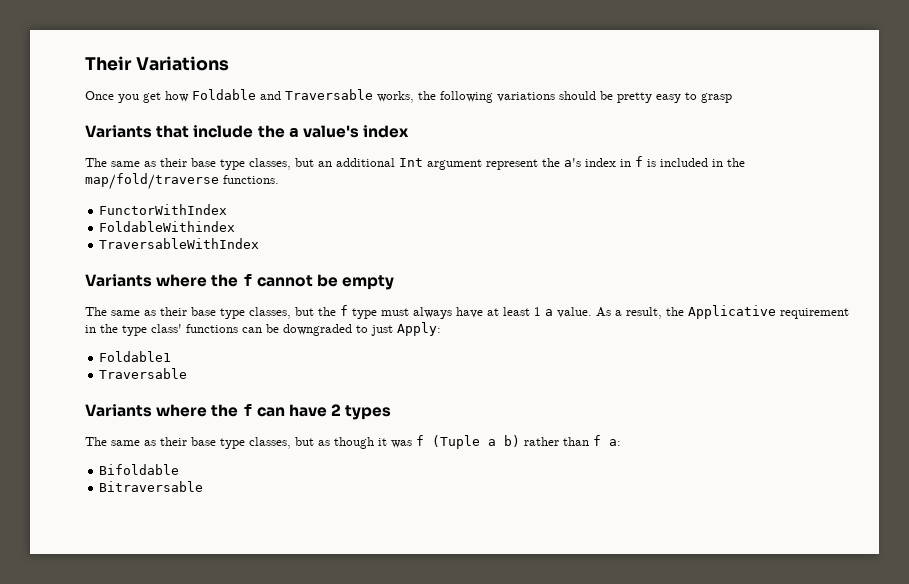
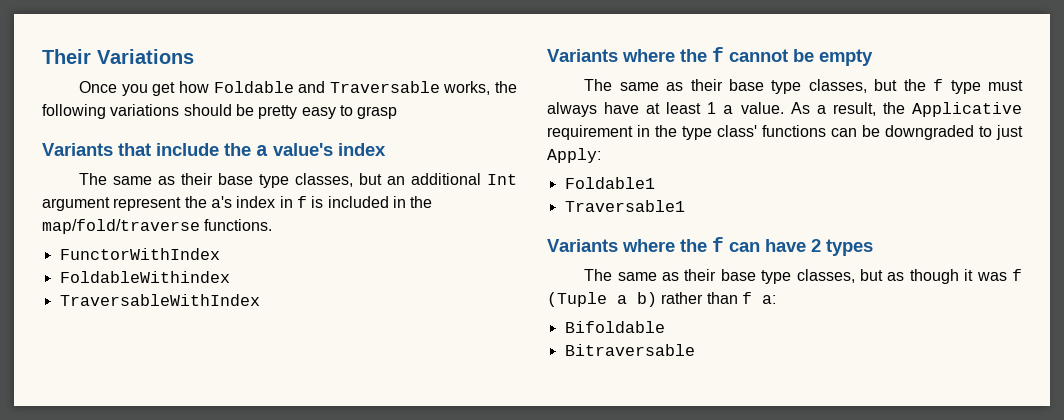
  Foldable1
- Traversable
+ Traversable1

